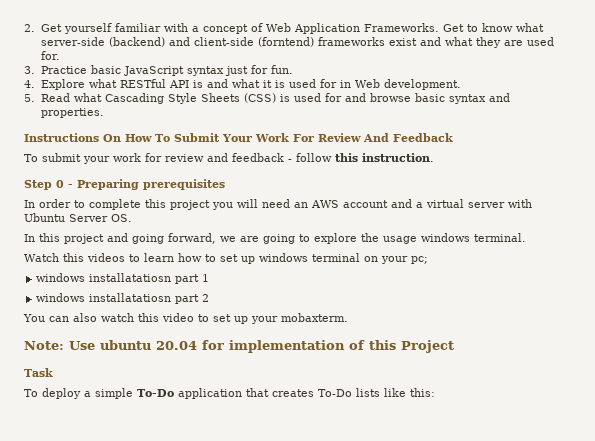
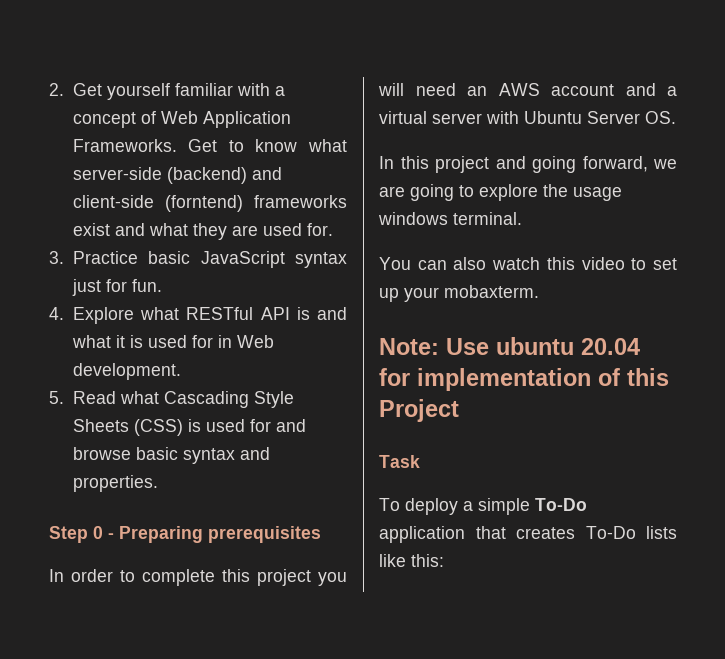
- Instructions On How To Submit Your Work For Review And Feedback
- To submit your work for review and feedback - follow this instruction.
- Watch this videos to learn how to set up windows terminal on your pc;
- windows installatatiosn part 1
- windows installatatiosn part 2

